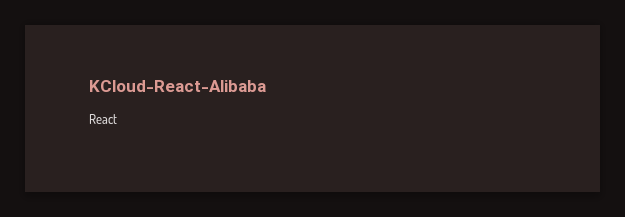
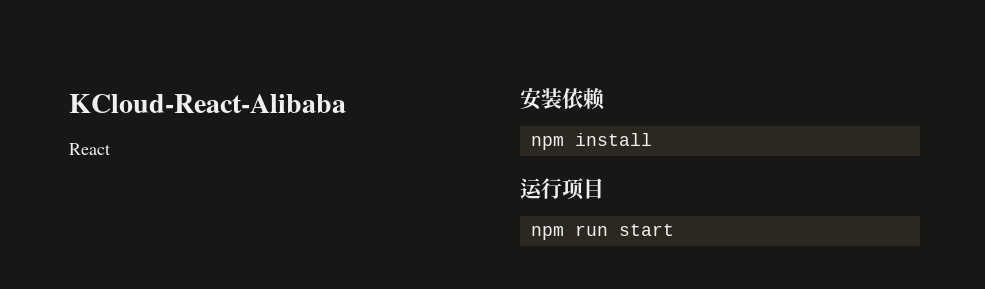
+ 安装依赖
+ npm install
+ 运行项目
+ npm run start

